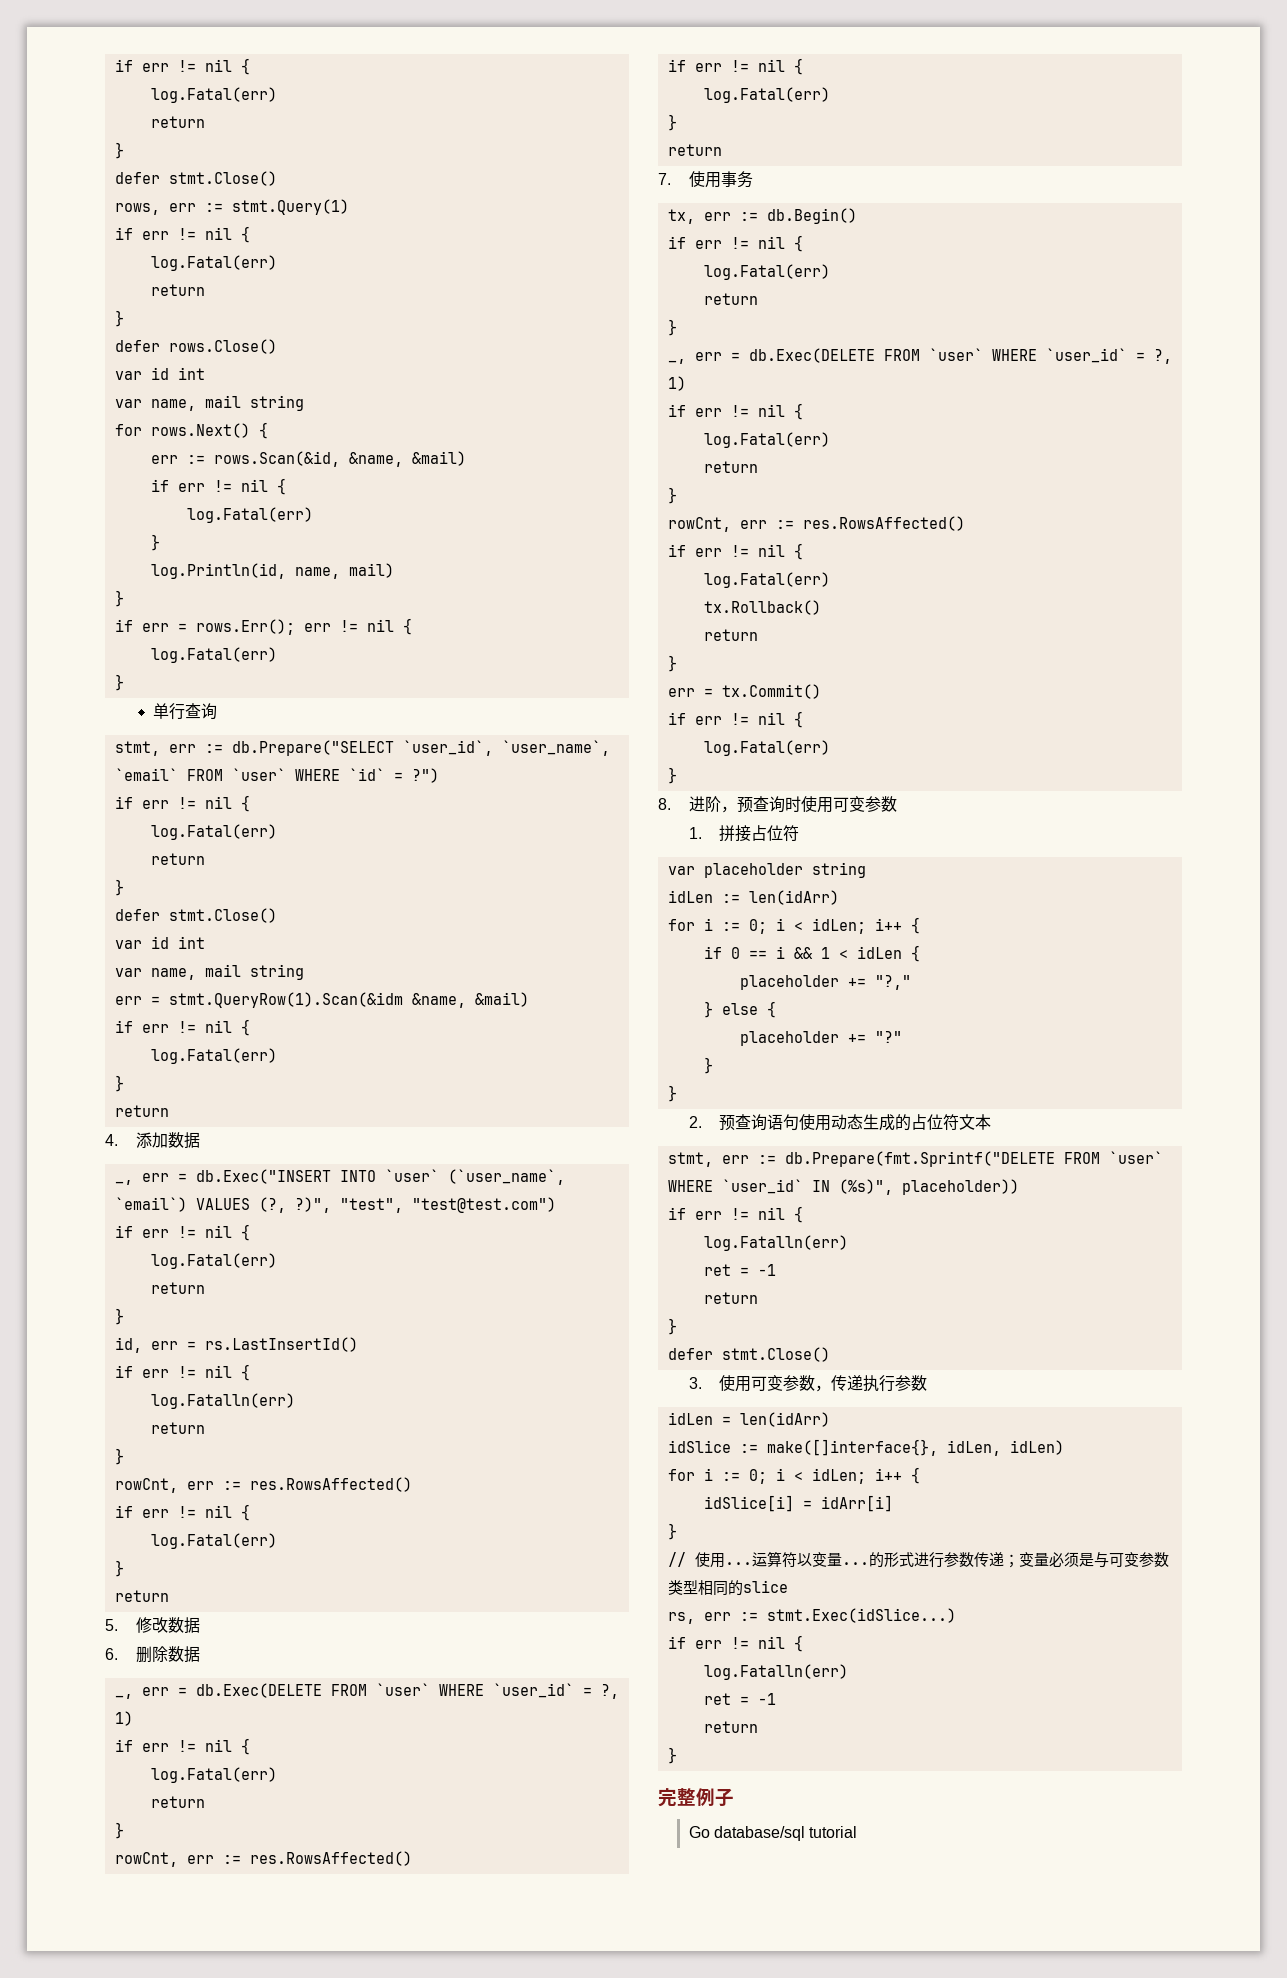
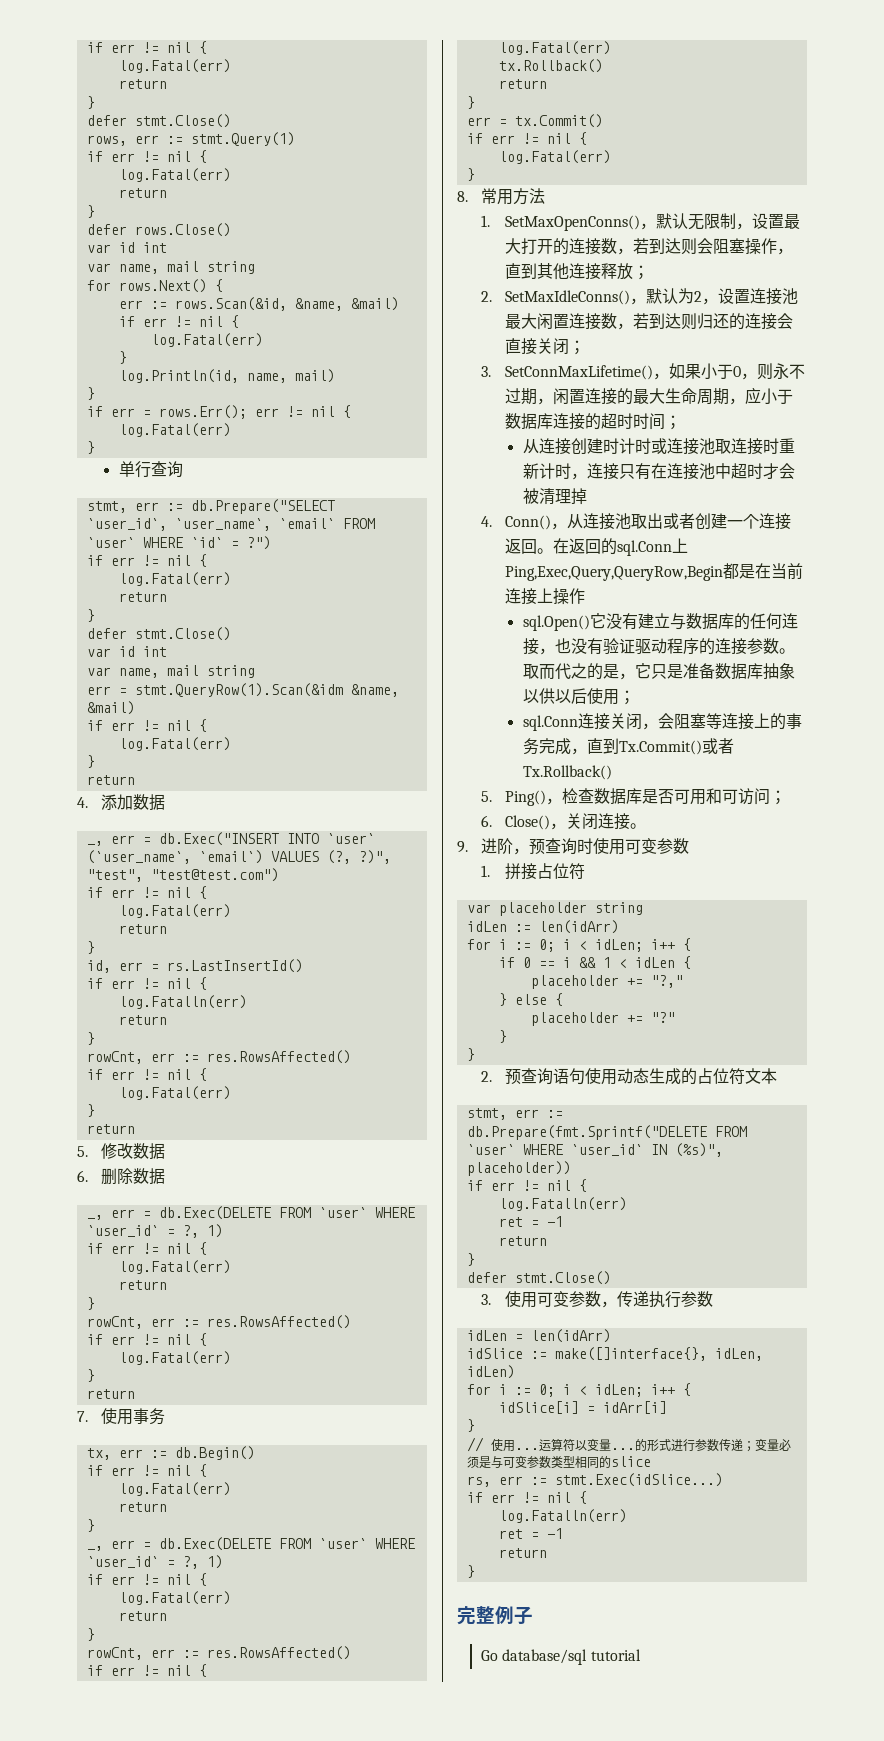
- 8.进阶，预查询时使用可变参数
+ 8.常用方法
+ 1. SetMaxOpenConns()，默认无限制，设置最大打开的连接数，若到达则会阻塞操作，直到其他连接释放；
+ 2. SetMaxIdleConns()，默认为2，设置连接池最大闲置连接数，若到达则归还的连接会直接关闭；
+ 3. SetConnMaxLifetime()，如果小于0，则永不过期，闲置连接的最大生命周期，应小于数据库连接的超时时间；
+ 从连接创建时计时或连接池取连接时重新计时，连接只有在连接池中超时才会被清理掉
+ 4. Conn()，从连接池取出或者创建一个连接返回。在返回的sql.Conn上Ping,Exec,Query,QueryRow,Begin都是在当前连接上操作
+ sql.Open()它没有建立与数据库的任何连接，也没有验证驱动程序的连接参数。取而代之的是，它只是准备数据库抽象以供以后使用；
+ sql.Conn连接关闭，会阻塞等连接上的事务完成，直到Tx.Commit()或者Tx.Rollback()
+ 5. Ping()，检查数据库是否可用和可访问；
+ 6. Close()，关闭连接。
+ 9.进阶，预查询时使用可变参数

